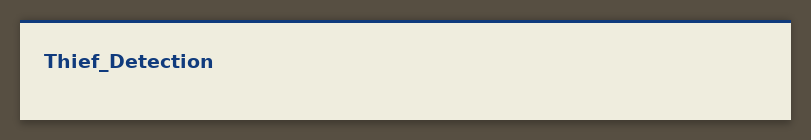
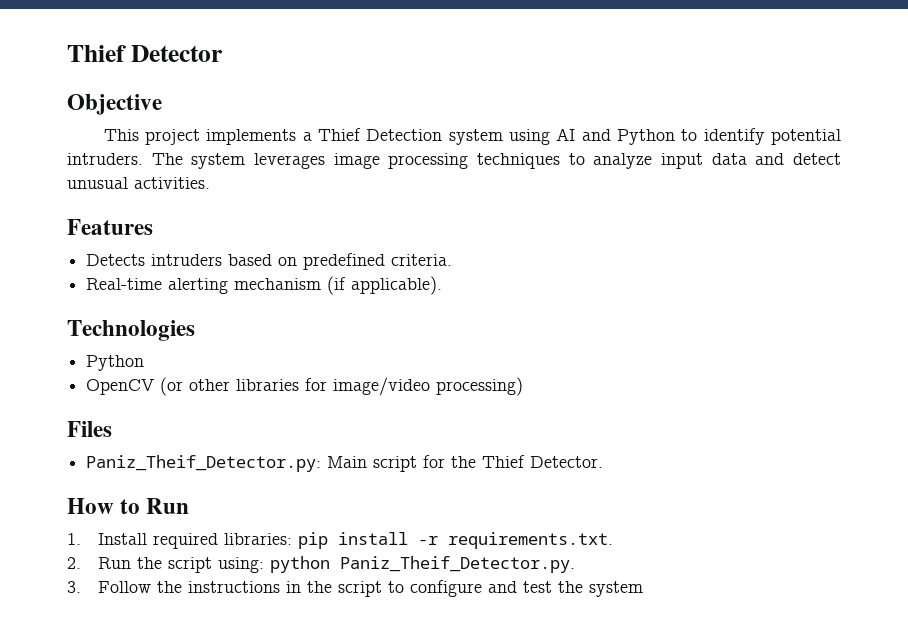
- Thief_Detection
+ Thief Detector
+ Objective
+ This project implements a Thief Detection system using AI and Python to identify potential intruders. The system leverages image processing techniques to analyze input data and detect unusual activities.
+ Features
+ Detects intruders based on predefined criteria.
+ Real-time alerting mechanism (if applicable).
+ Technologies
+ Python
+ OpenCV (or other libraries for image/video processing)
+ Files
+ Paniz_Theif_Detector.py: Main script for the Thief Detector.
+ How to Run
+ 1. Install required libraries: pip install -r requirements.txt.
+ 2. Run the script using: python Paniz_Theif_Detector.py.
+ 3. Follow the instructions in the script to configure and test the system

